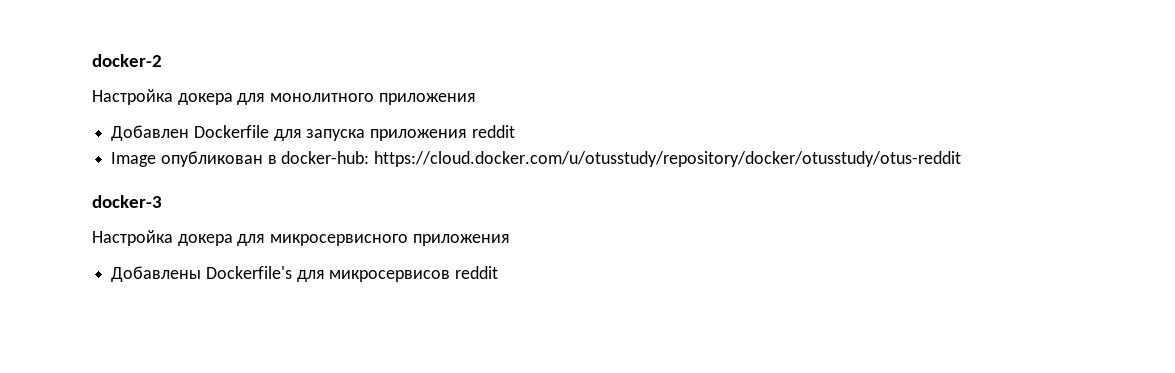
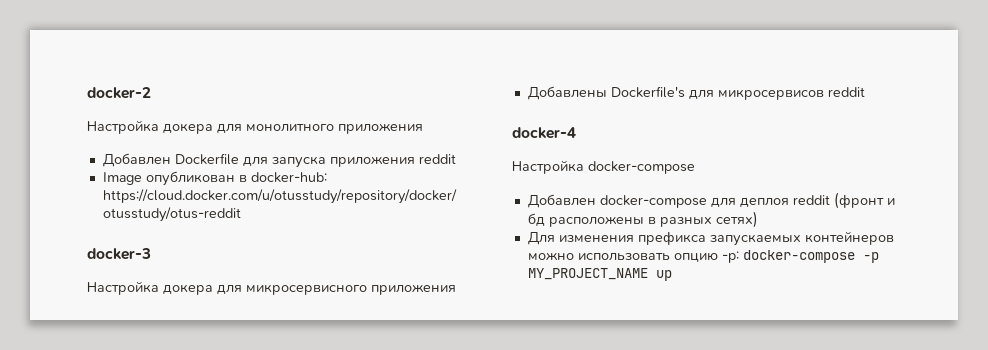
+ docker-4
+ Настройка docker-compose
+ Добавлен docker-compose для деплоя reddit (фронт и бд расположены в разных сетях)
+ Для изменения префикса запускаемых контейнеров можно использовать опцию -p: docker-compose -p MY_PROJECT_NAME up

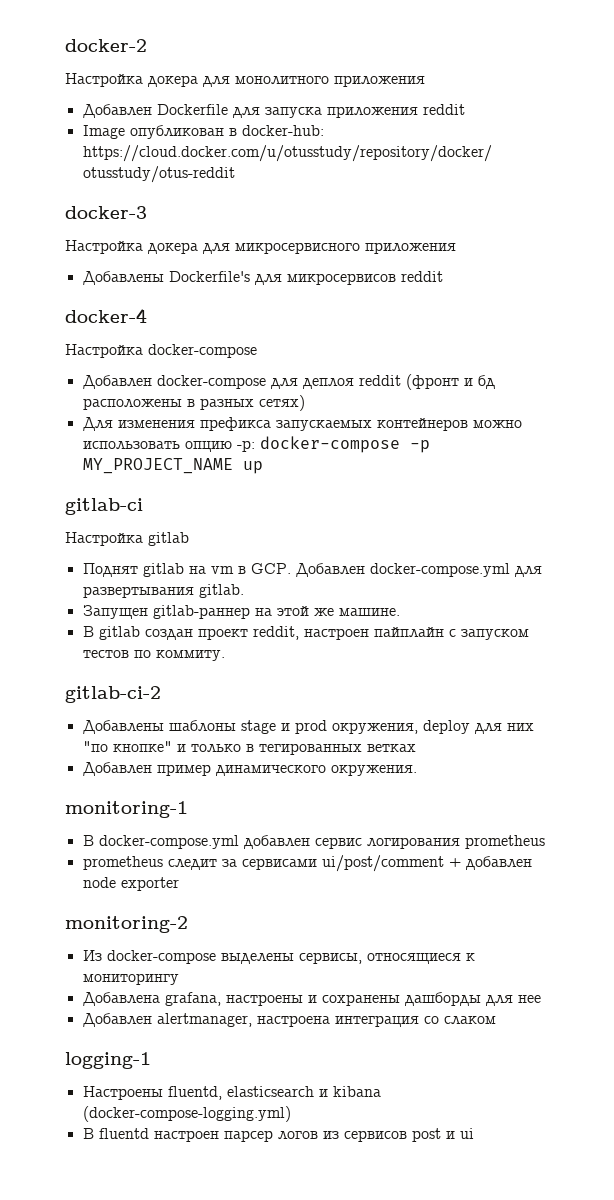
+ gitlab-ci
+ Настройка gitlab
+ Поднят gitlab на vm в GCP. Добавлен docker-compose.yml для развертывания gitlab.
+ Запущен gitlab-раннер на этой же машине.
+ В gitlab создан проект reddit, настроен пайплайн с запуском тестов по коммиту.
+ gitlab-ci-2
+ Добавлены шаблоны stage и prod окружения, deploy для них "по кнопке" и только в тегированных ветках
+ Добавлен пример динамического окружения.
+ monitoring-1
+ В docker-compose.yml добавлен сервис логирования prometheus
+ prometheus следит за сервисами ui/post/comment + добавлен node exporter
+ monitoring-2
+ Из docker-compose выделены сервисы, относящиеся к мониторингу
+ Добавлена grafana, настроены и сохранены дашборды для нее
+ Добавлен alertmanager, настроена интеграция со слаком
+ logging-1
+ Настроены fluentd, elasticsearch и kibana (docker-compose-logging.yml)
+ В fluentd настроен парсер логов из сервисов post и ui

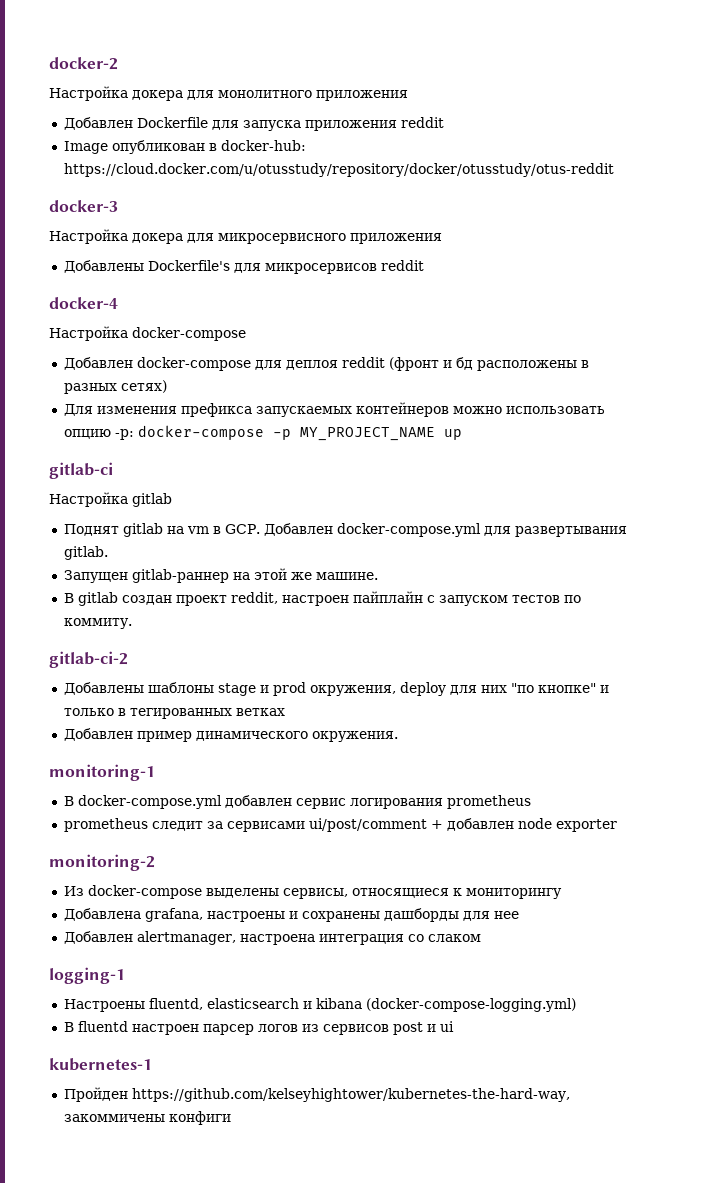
+ kubernetes-1
+ Пройден https://github.com/kelseyhightower/kubernetes-the-hard-way, закоммичены конфиги

